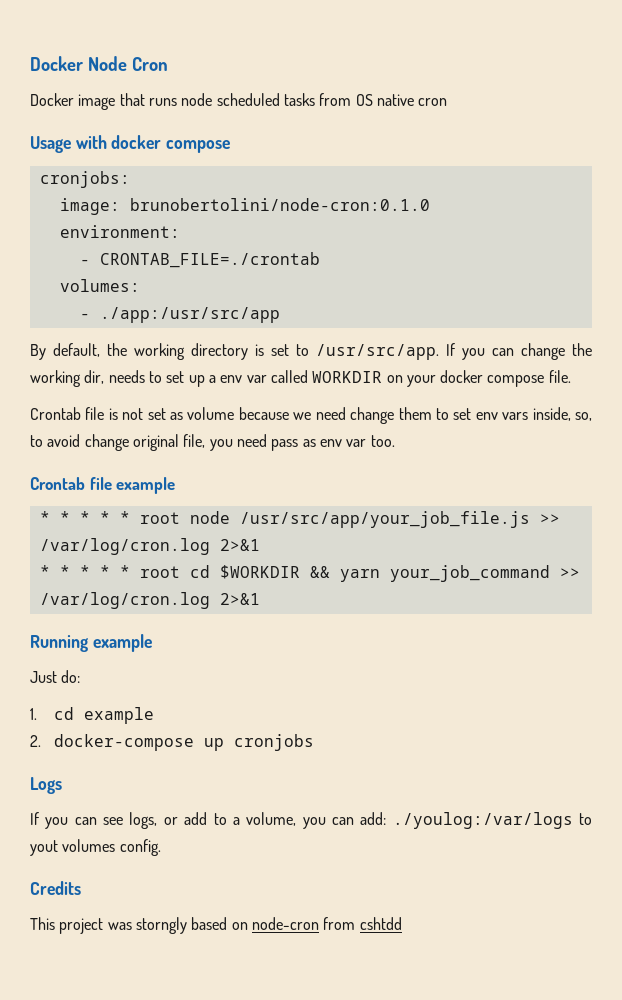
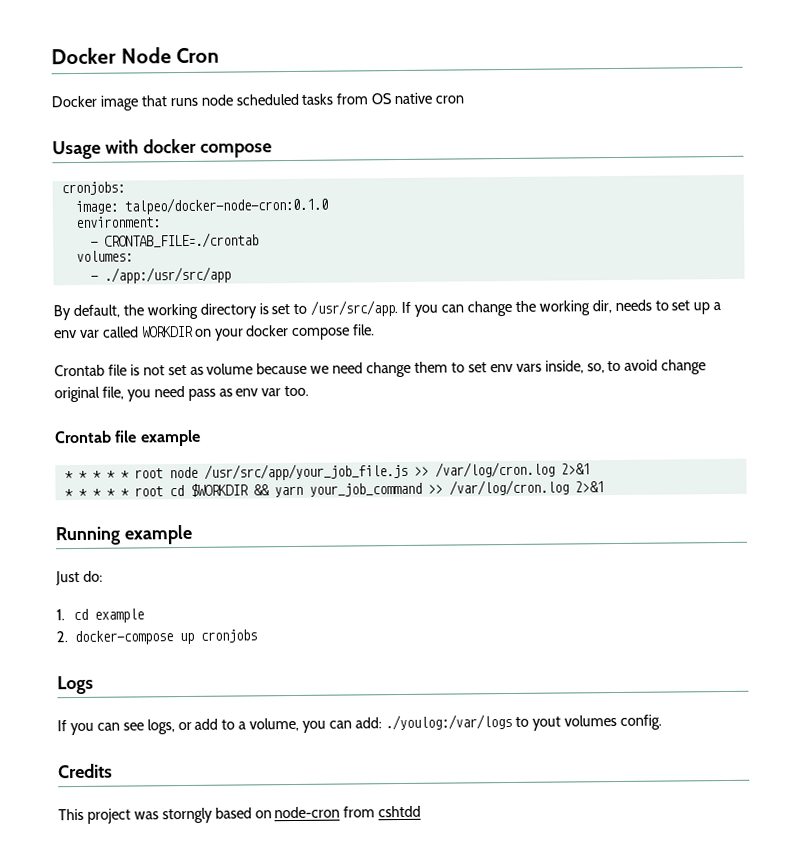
- image: brunobertolini/node-cron:0.1.0
+ image: talpeo/docker-node-cron:0.1.0

